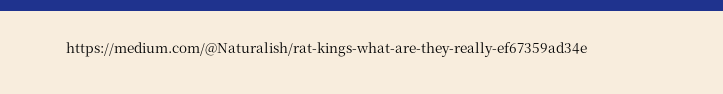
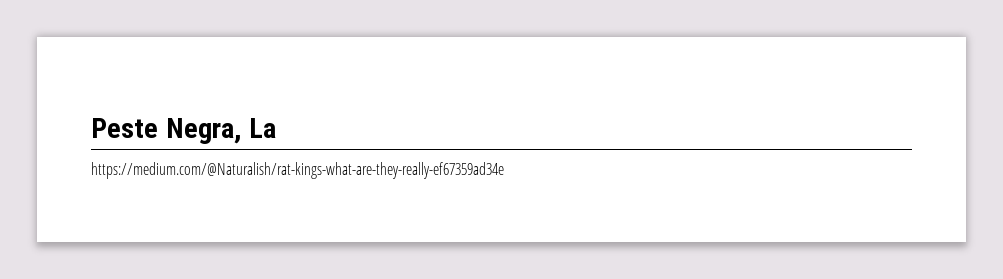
+ Peste Negra, La

